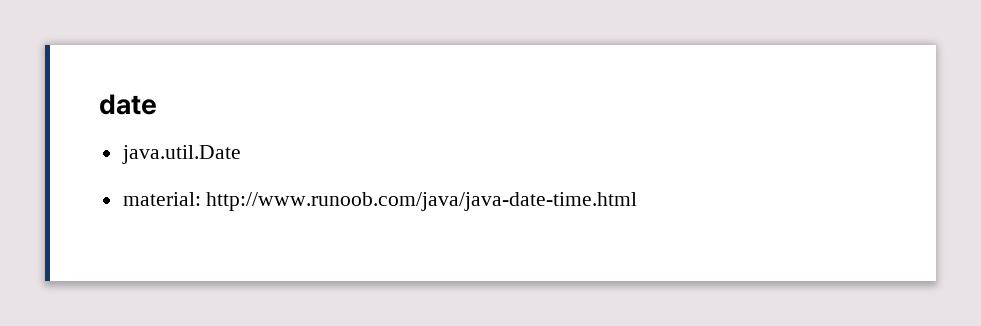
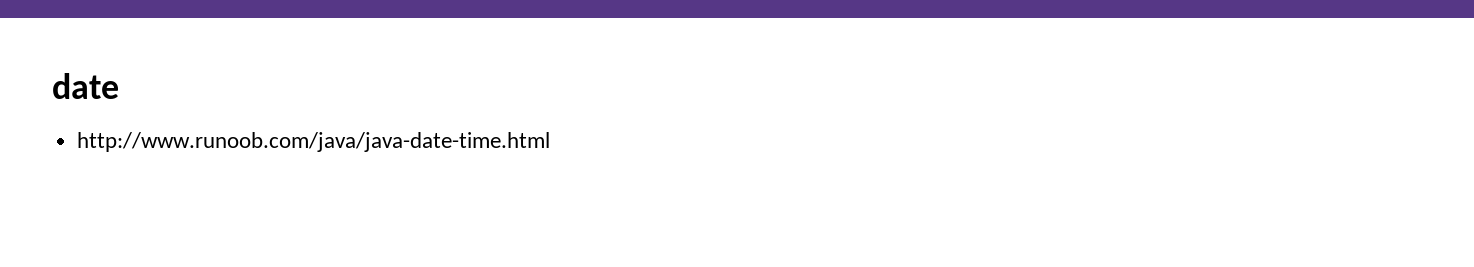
- java.util.Date
- material: http://www.runoob.com/java/java-date-time.html
+ http://www.runoob.com/java/java-date-time.html

